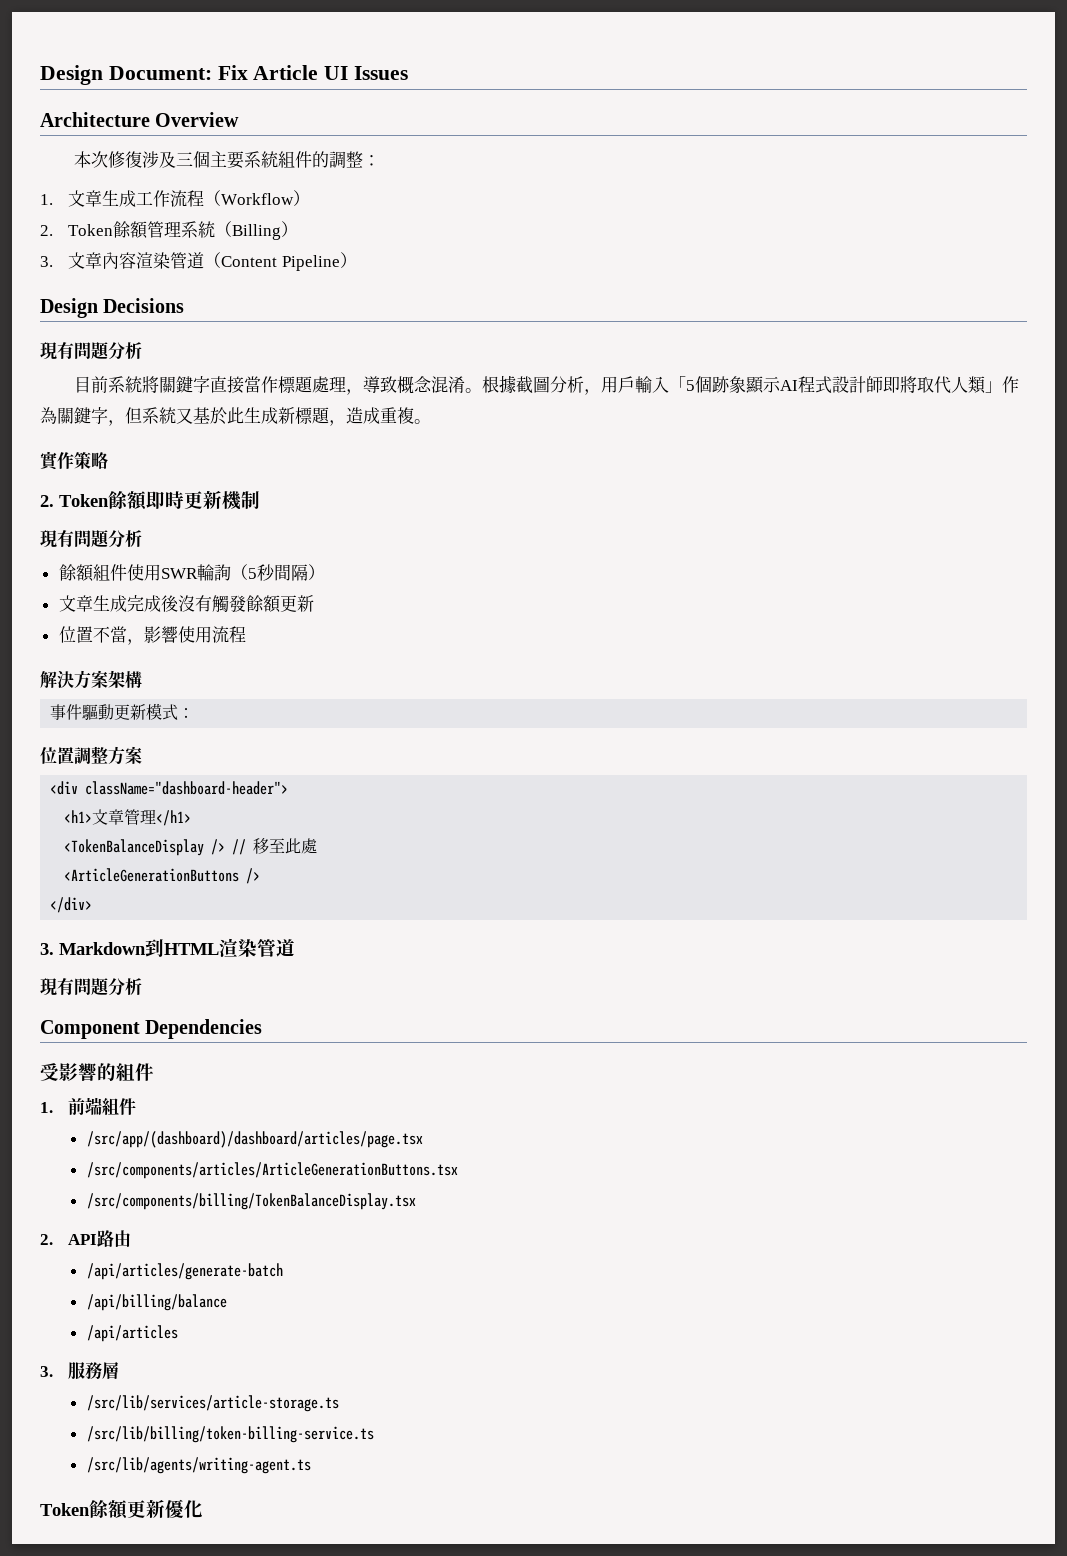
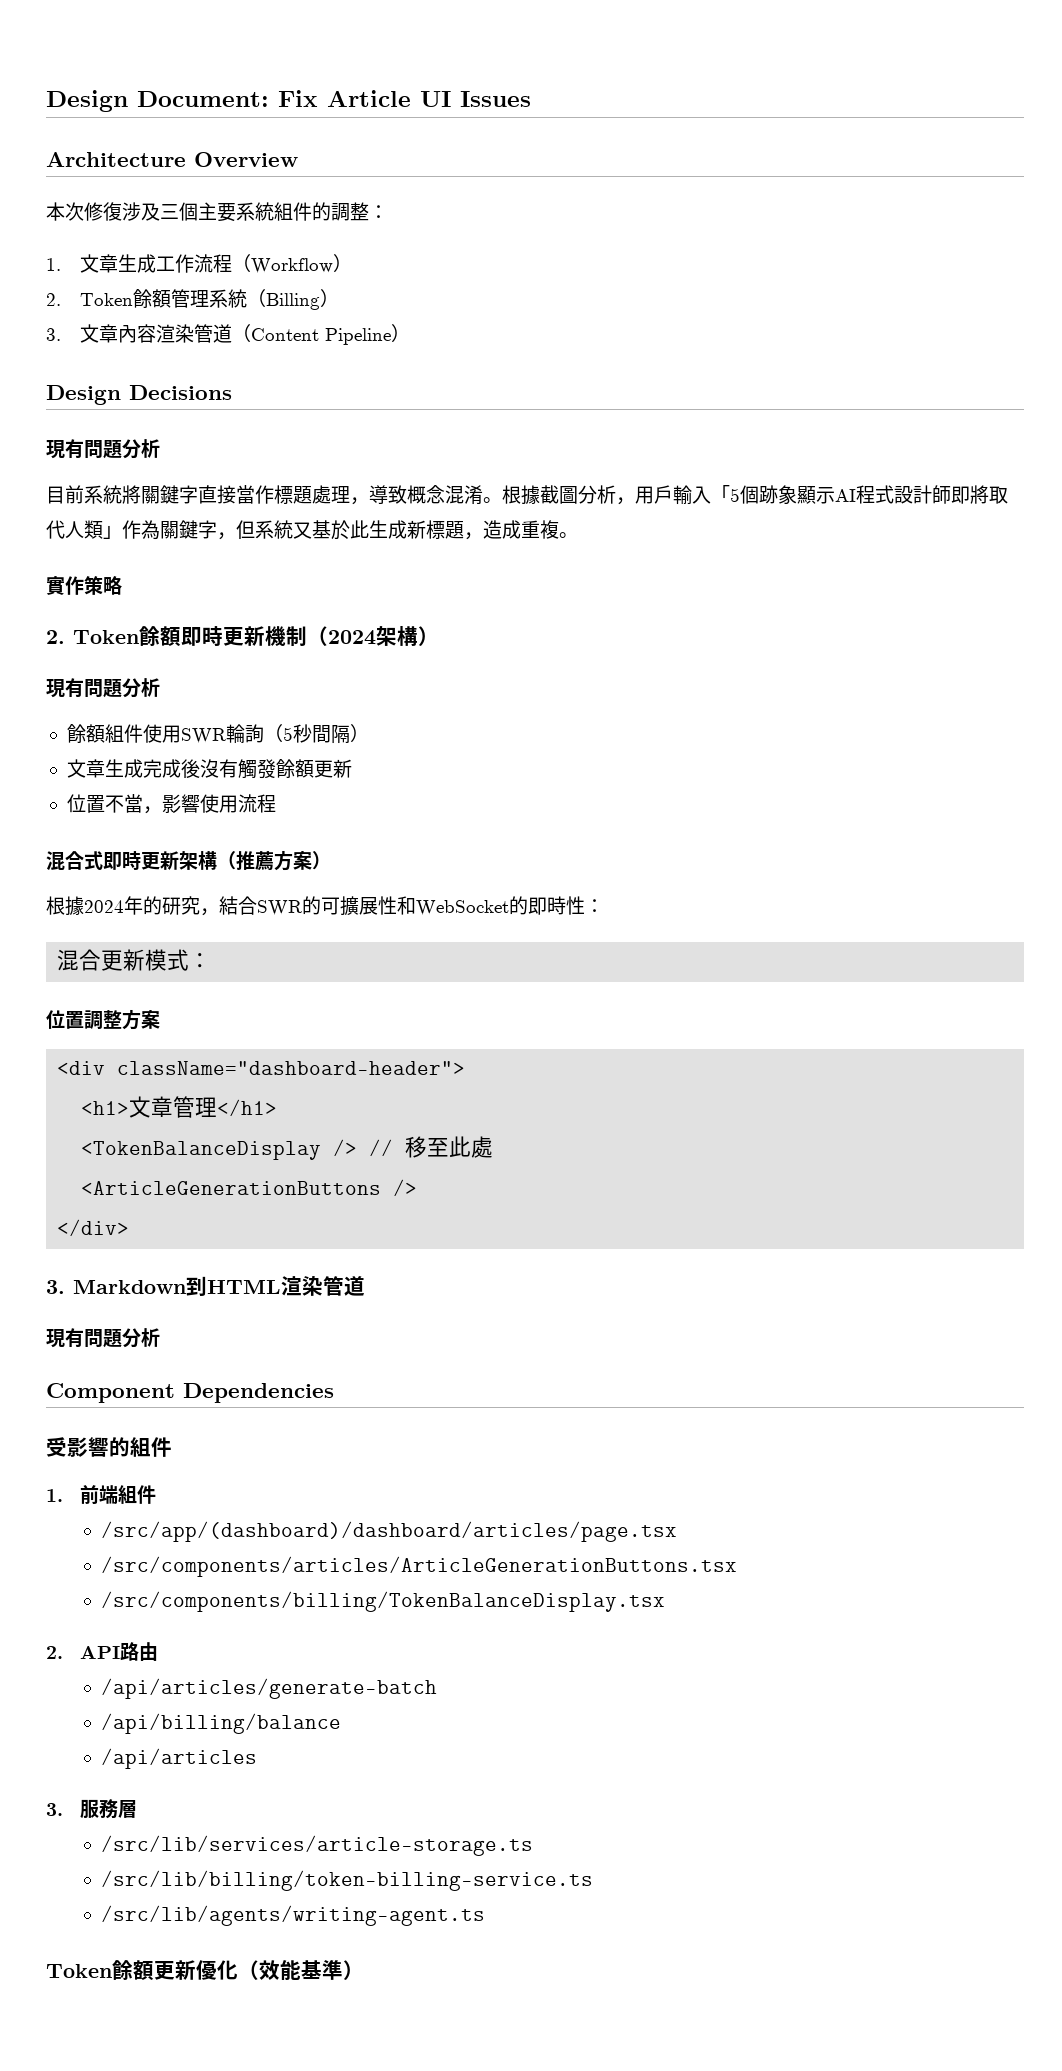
- 2. Token餘額即時更新機制
+ 2. Token餘額即時更新機制（2024架構）
- 解決方案架構
- 事件驅動更新模式：
+ 混合式即時更新架構（推薦方案）
+ 根據2024年的研究，結合SWR的可擴展性和WebSocket的即時性：
+ 混合更新模式：
- Token餘額更新優化
+ Token餘額更新優化（效能基準）

